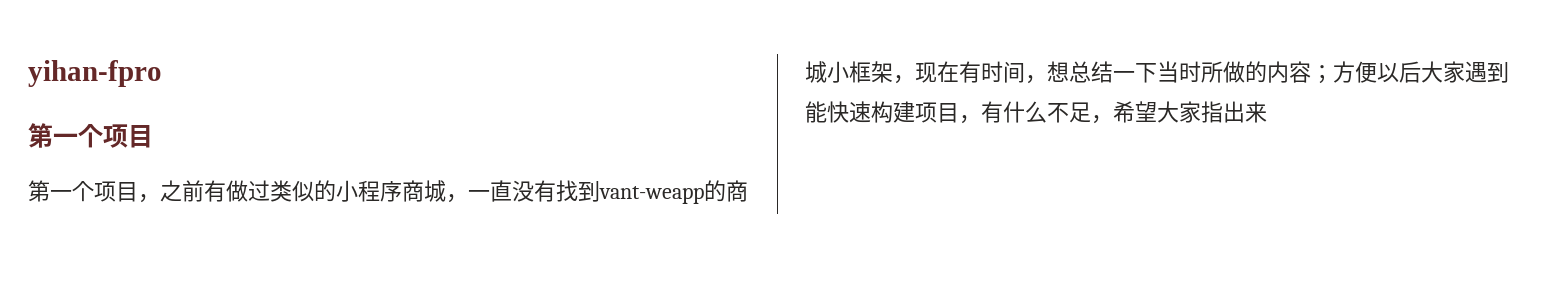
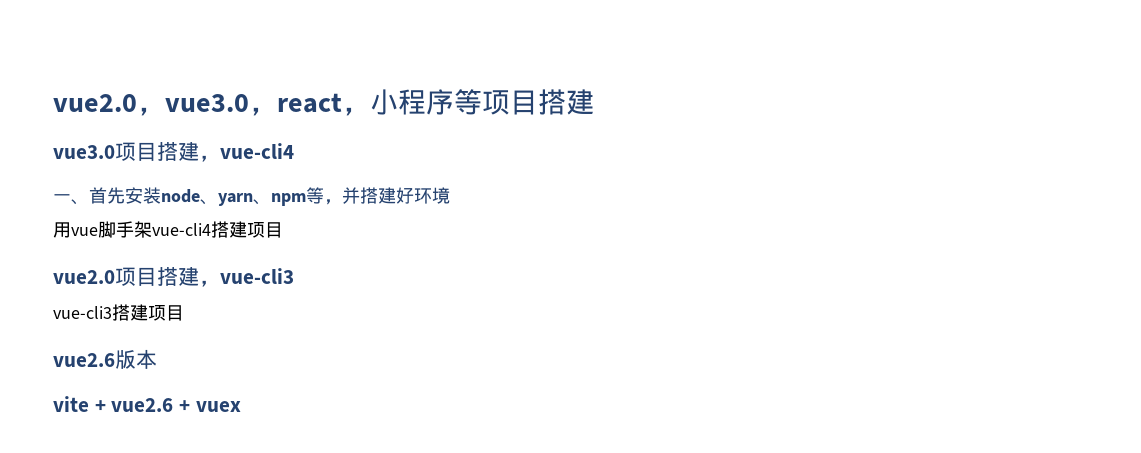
- yihan-fpro
- 第一个项目
- 第一个项目，之前有做过类似的小程序商城，一直没有找到vant-weapp的商城小框架，现在有时间，想总结一下当时所做的内容；方便以后大家遇到能快速构建项目，有什么不足，希望大家指出来
+ vue2.0，vue3.0，react，小程序等项目搭建
+ vue3.0项目搭建，vue-cli4
+ 一、首先安装node、yarn、npm等，并搭建好环境
+ 用vue脚手架vue-cli4搭建项目
+ vue2.0项目搭建，vue-cli3
+ vue-cli3搭建项目
+ vue2.6版本
+ vite + vue2.6 + vuex

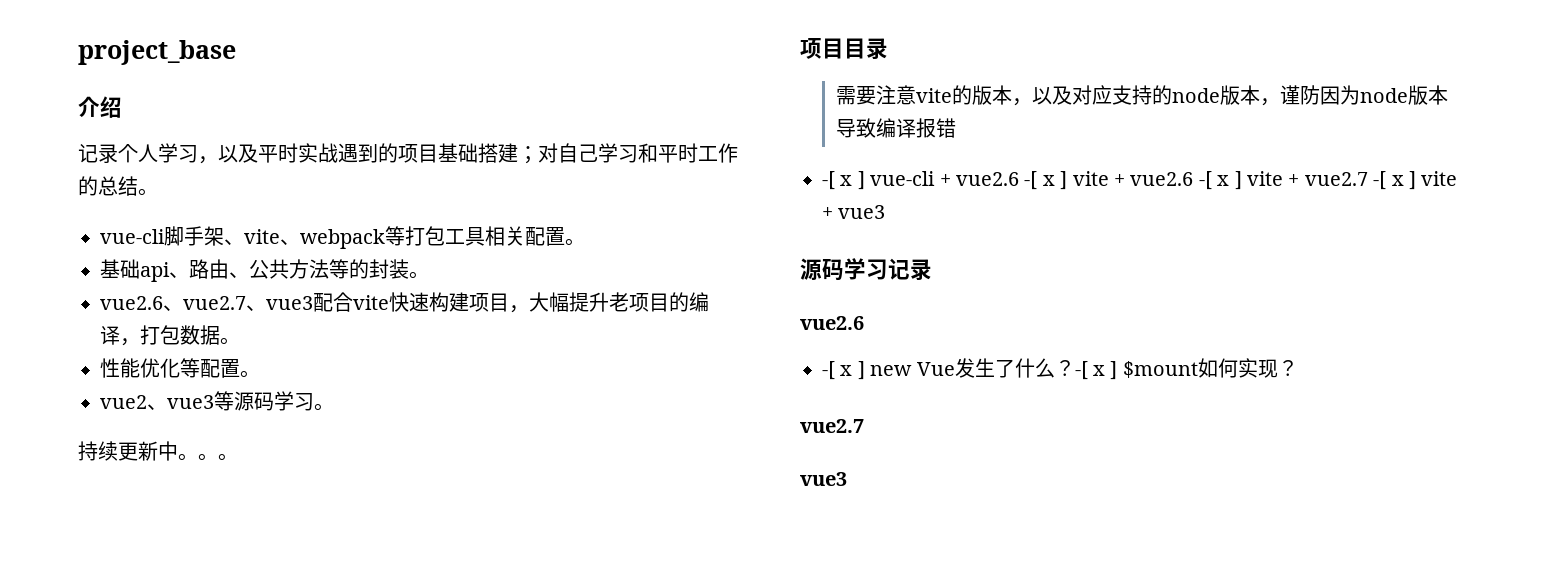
- vue2.0，vue3.0，react，小程序等项目搭建
- vue3.0项目搭建，vue-cli4
- 一、首先安装node、yarn、npm等，并搭建好环境
- 用vue脚手架vue-cli4搭建项目
- vue2.0项目搭建，vue-cli3
- vue-cli3搭建项目
- vue2.6版本
- vite + vue2.6 + vuex
+ project_base
+ 介绍
+ 记录个人学习，以及平时实战遇到的项目基础搭建；对自己学习和平时工作的总结。
+ vue-cli脚手架、vite、webpack等打包工具相关配置。
+ 基础api、路由、公共方法等的封装。
+ vue2.6、vue2.7、vue3配合vite快速构建项目，大幅提升老项目的编译，打包数据。
+ 性能优化等配置。
+ vue2、vue3等源码学习。
+ 持续更新中。。。
+ 项目目录
+ 需要注意vite的版本，以及对应支持的node版本，谨防因为node版本导致编译报错
+ -[ x ] vue-cli + vue2.6 -[ x ] vite + vue2.6 -[ x ] vite + vue2.7 -[ x ] vite + vue3
+ 源码学习记录
+ vue2.6
+ -[ x ] new Vue发生了什么？-[ x ] $mount如何实现？
+ vue2.7
+ vue3

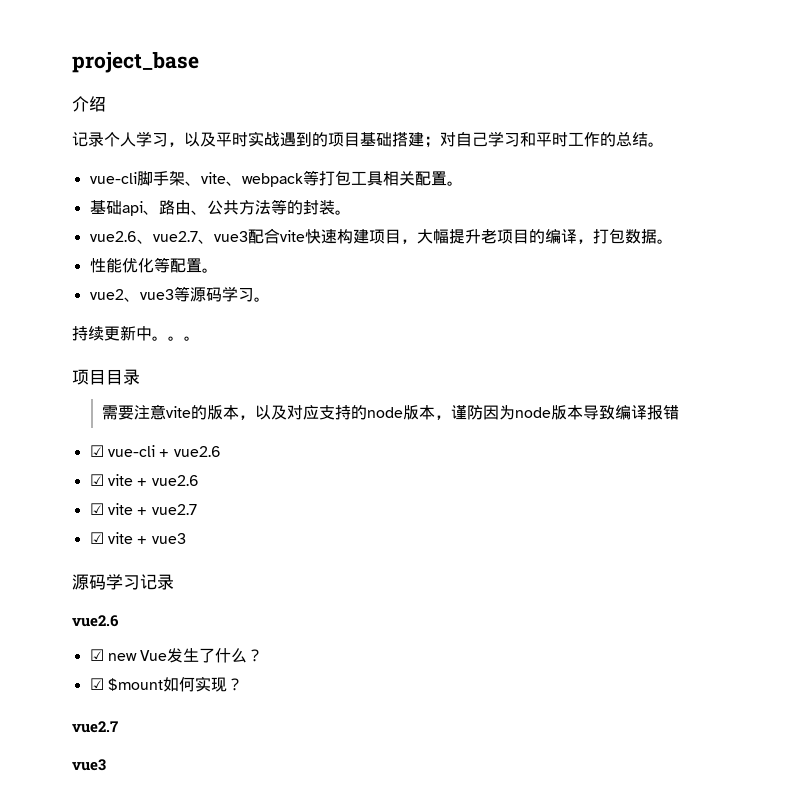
- -[ x ] vue-cli + vue2.6 -[ x ] vite + vue2.6 -[ x ] vite + vue2.7 -[ x ] vite + vue3
+ ☑ vue-cli + vue2.6
+ ☑ vite + vue2.6
+ ☑ vite + vue2.7
+ ☑ vite + vue3
- -[ x ] new Vue发生了什么？-[ x ] $mount如何实现？
+ ☑ new Vue发生了什么？
+ ☑ $mount如何实现？

